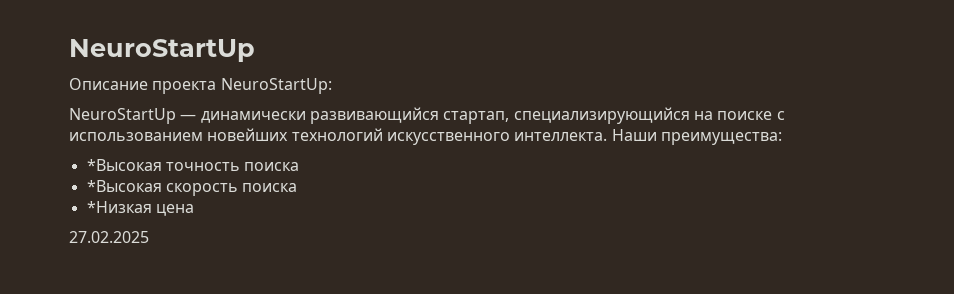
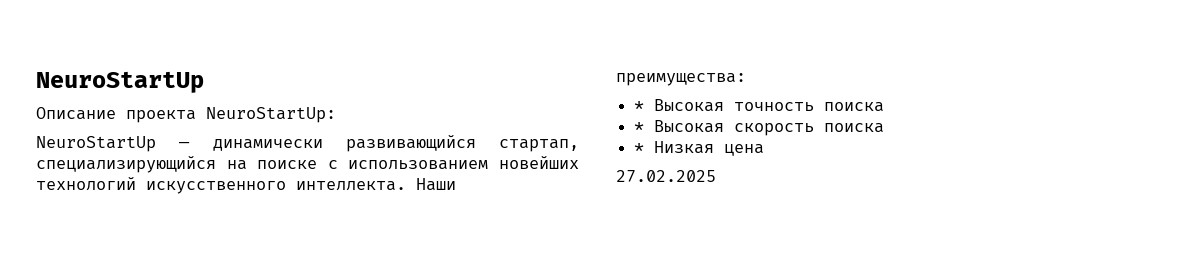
- *Высокая точность поиска
+ * Высокая точность поиска
- *Высокая скорость поиска
+ * Высокая скорость поиска
- *Низкая цена
+ * Низкая цена

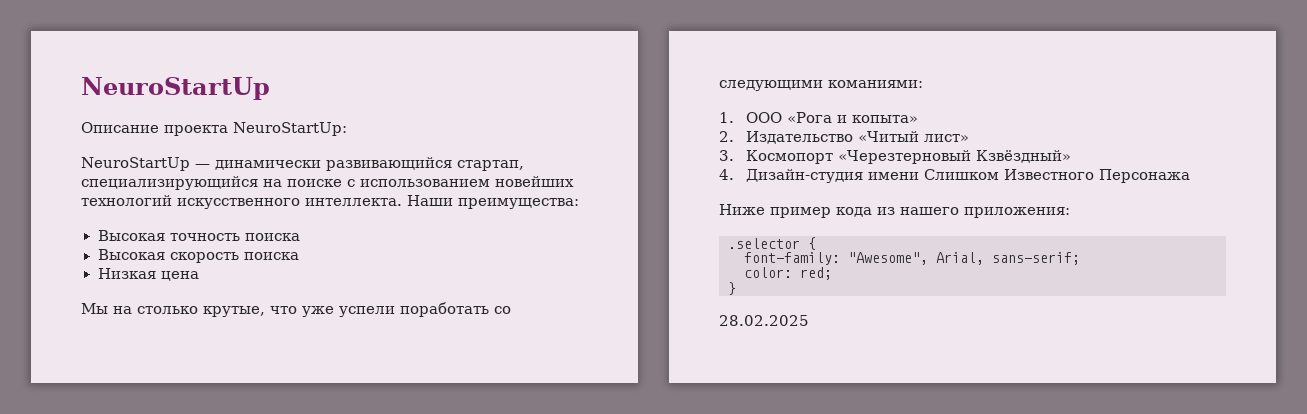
- * Высокая точность поиска
+ Высокая точность поиска
- * Высокая скорость поиска
+ Высокая скорость поиска
- * Низкая цена
+ Низкая цена
- 27.02.2025
+ Мы на столько крутые, что уже успели поработать со следующими команиями:
+ 1. ООО «Рога и копыта»
+ 2. Издательство «Читый лист»
+ 3. Космопорт «Черезтерновый Кзвёздный»
+ 4. Дизайн-студия имени Слишком Известного Персонажа
+ Ниже пример кода из нашего приложения:
+ .selector {
+ font-family: "Awesome", Arial, sans-serif;
+ color: red;
+ }
+ 28.02.2025

